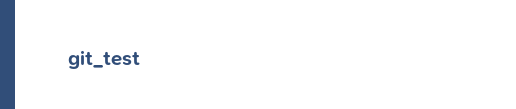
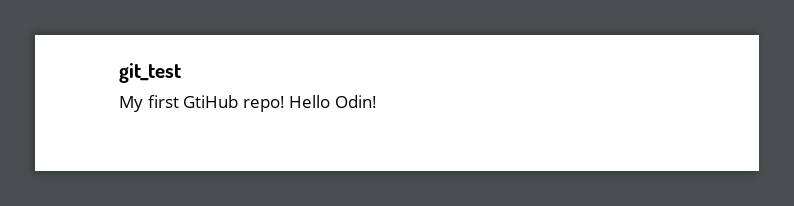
+ My first GtiHub repo! Hello Odin!

